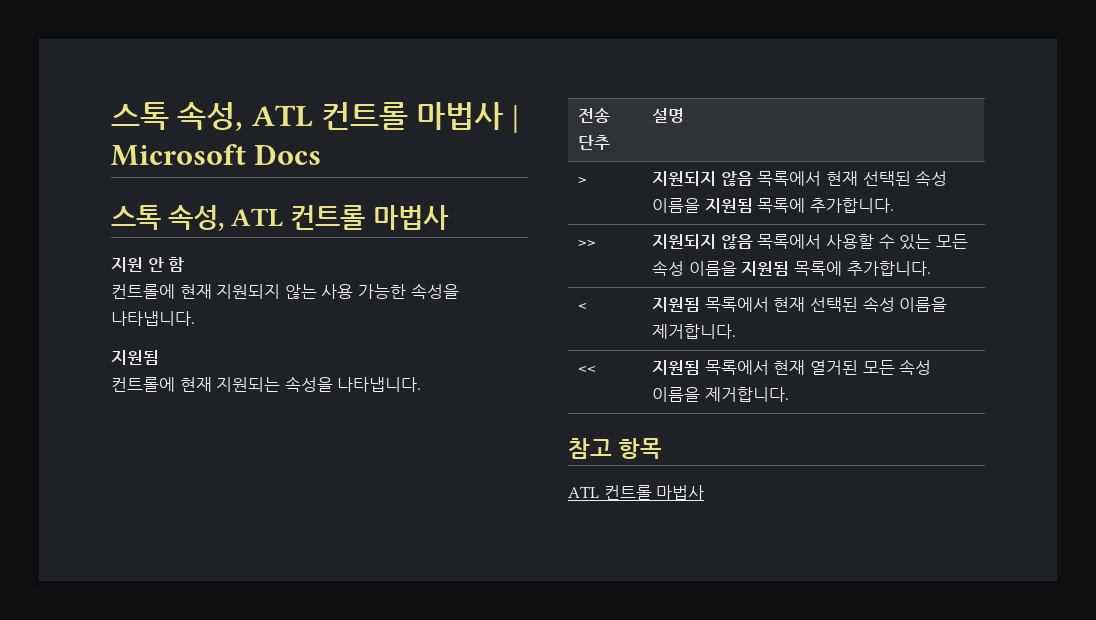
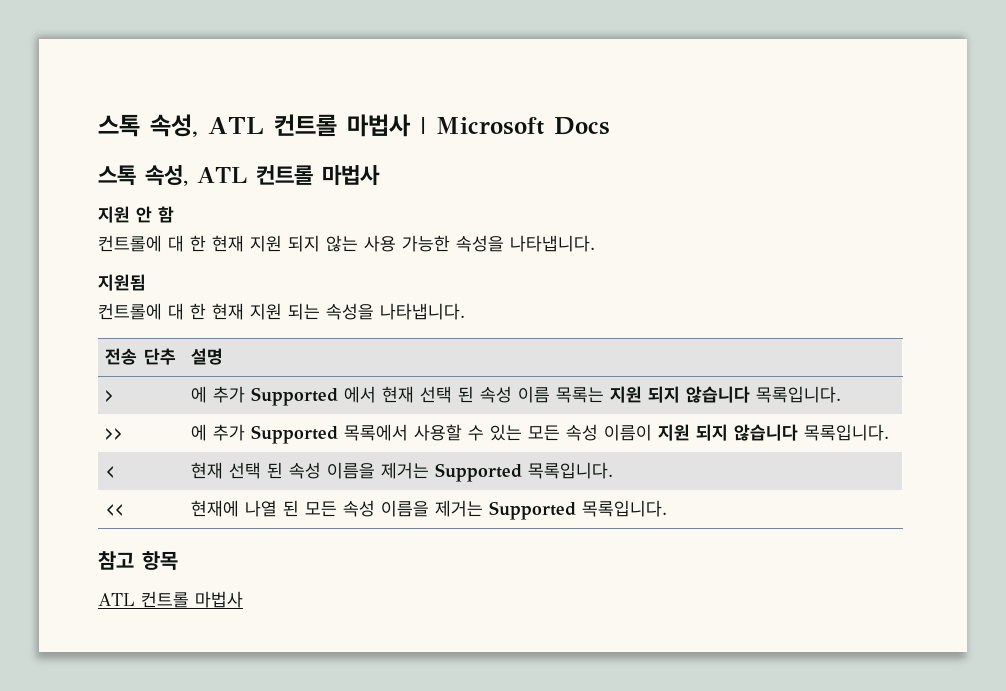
- 컨트롤에 현재 지원되지 않는 사용 가능한 속성을 나타냅니다.
+ 컨트롤에 대 한 현재 지원 되지 않는 사용 가능한 속성을 나타냅니다.
- 컨트롤에 현재 지원되는 속성을 나타냅니다.
+ 컨트롤에 대 한 현재 지원 되는 속성을 나타냅니다.
- > | 지원되지 않음 목록에서 현재 선택된 속성 이름을 지원됨 목록에 추가합니다.
- >> | 지원되지 않음 목록에서 사용할 수 있는 모든 속성 이름을 지원됨 목록에 추가합니다.
- < | 지원됨 목록에서 현재 선택된 속성 이름을 제거합니다.
- << | 지원됨 목록에서 현재 열거된 모든 속성 이름을 제거합니다.
+ > | 에 추가 Supported 에서 현재 선택 된 속성 이름 목록는 지원 되지 않습니다 목록입니다.
+ >> | 에 추가 Supported 목록에서 사용할 수 있는 모든 속성 이름이 지원 되지 않습니다 목록입니다.
+ < | 현재 선택 된 속성 이름을 제거는 Supported 목록입니다.
+ << | 현재에 나열 된 모든 속성 이름을 제거는 Supported 목록입니다.

